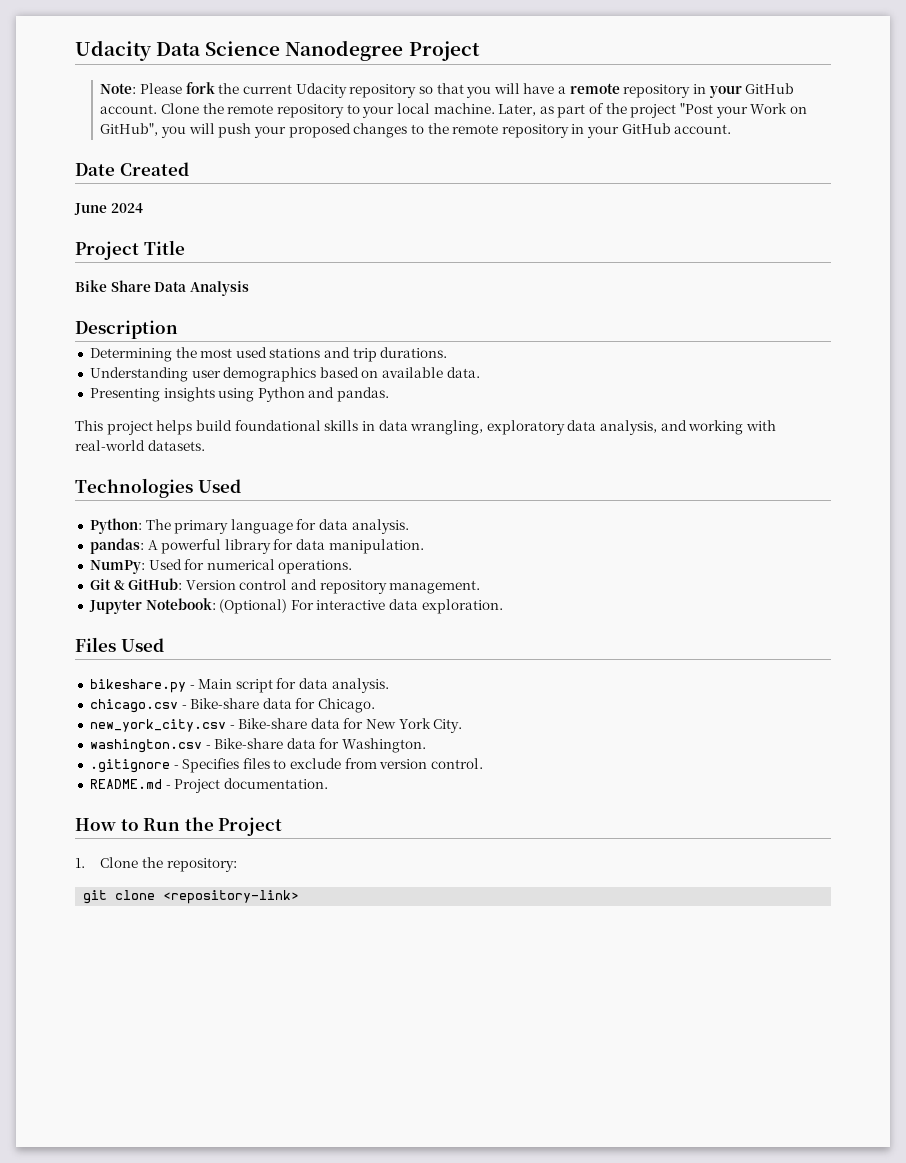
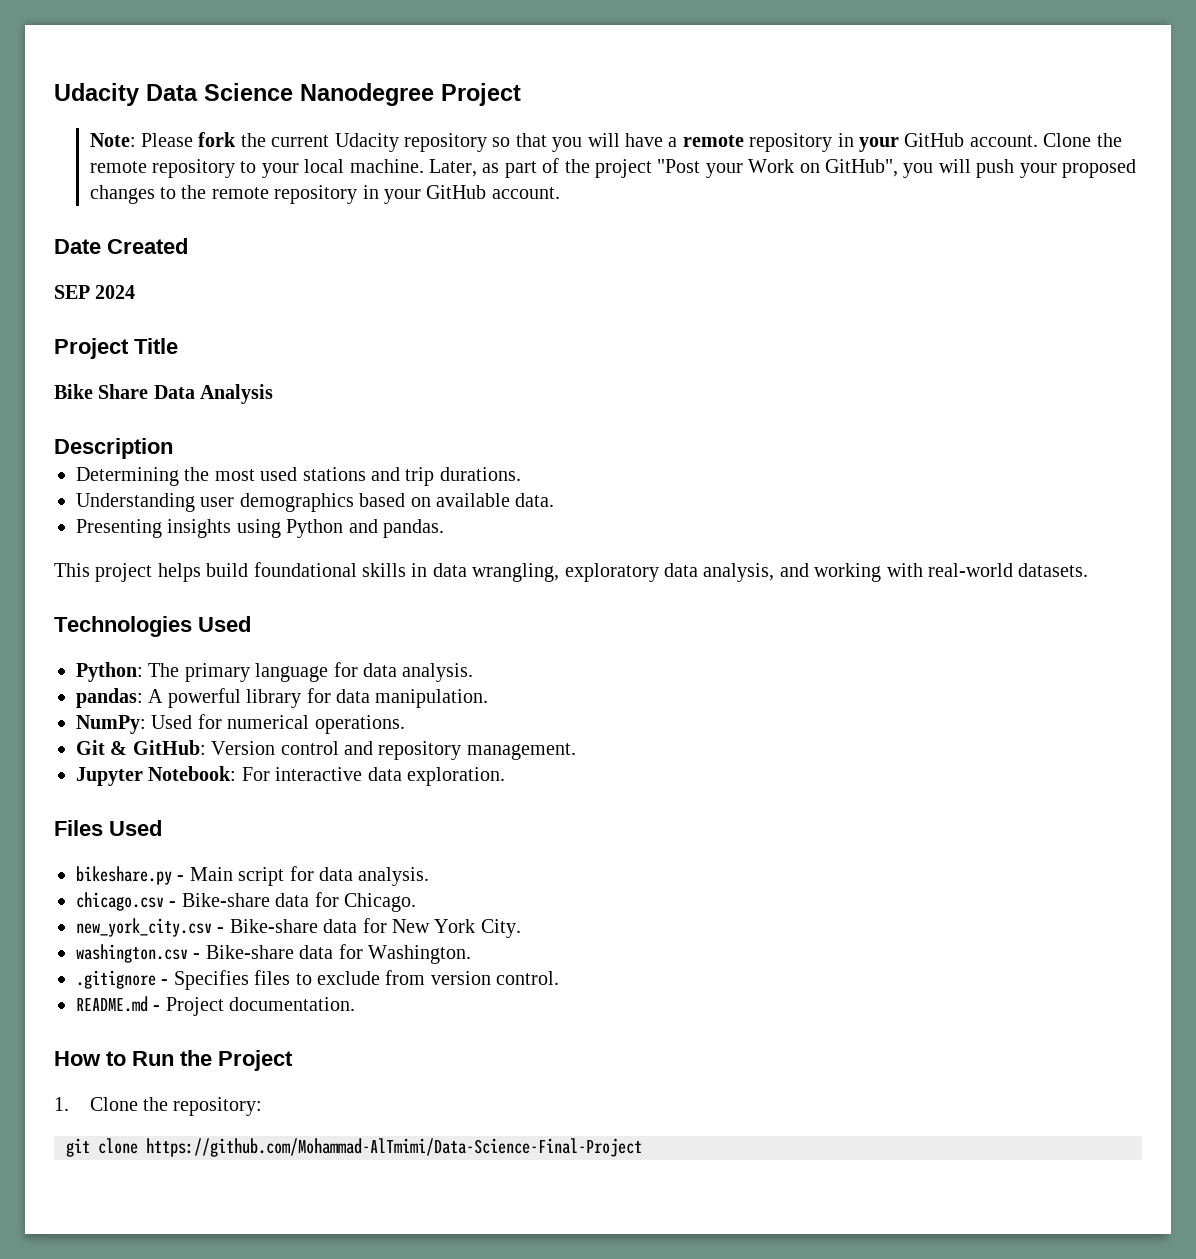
- June 2024
+ SEP 2024
- Jupyter Notebook: (Optional) For interactive data exploration.
+ Jupyter Notebook: For interactive data exploration.
- git clone <repository-link>
+ git clone https://github.com/Mohammad-AlTmimi/Data-Science-Final-Project

